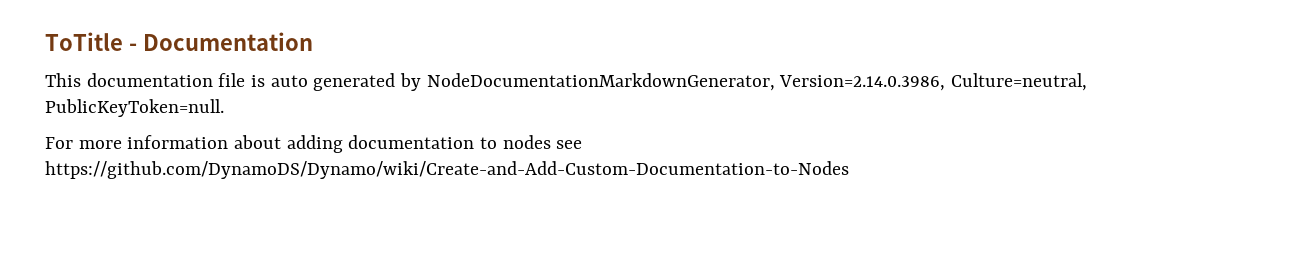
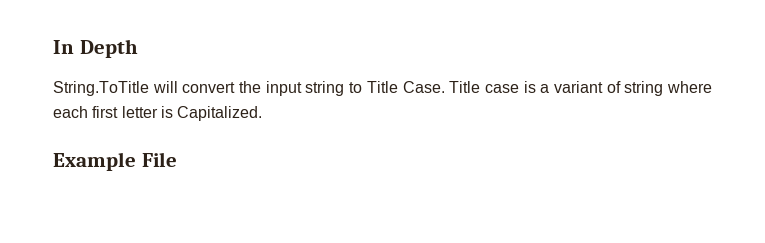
- ToTitle - Documentation
- This documentation file is auto generated by NodeDocumentationMarkdownGenerator, Version=2.14.0.3986, Culture=neutral, PublicKeyToken=null.
- For more information about adding documentation to nodes see https://github.com/DynamoDS/Dynamo/wiki/Create-and-Add-Custom-Documentation-to-Nodes
+ In Depth
+ String.ToTitle will convert the input string to Title Case. Title case is a variant of string where each first letter is Capitalized.
+ Example File

